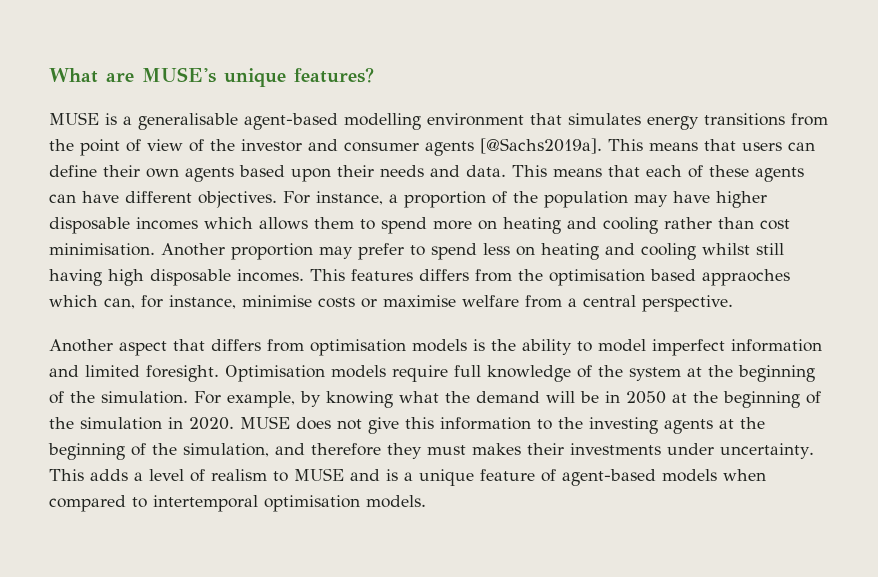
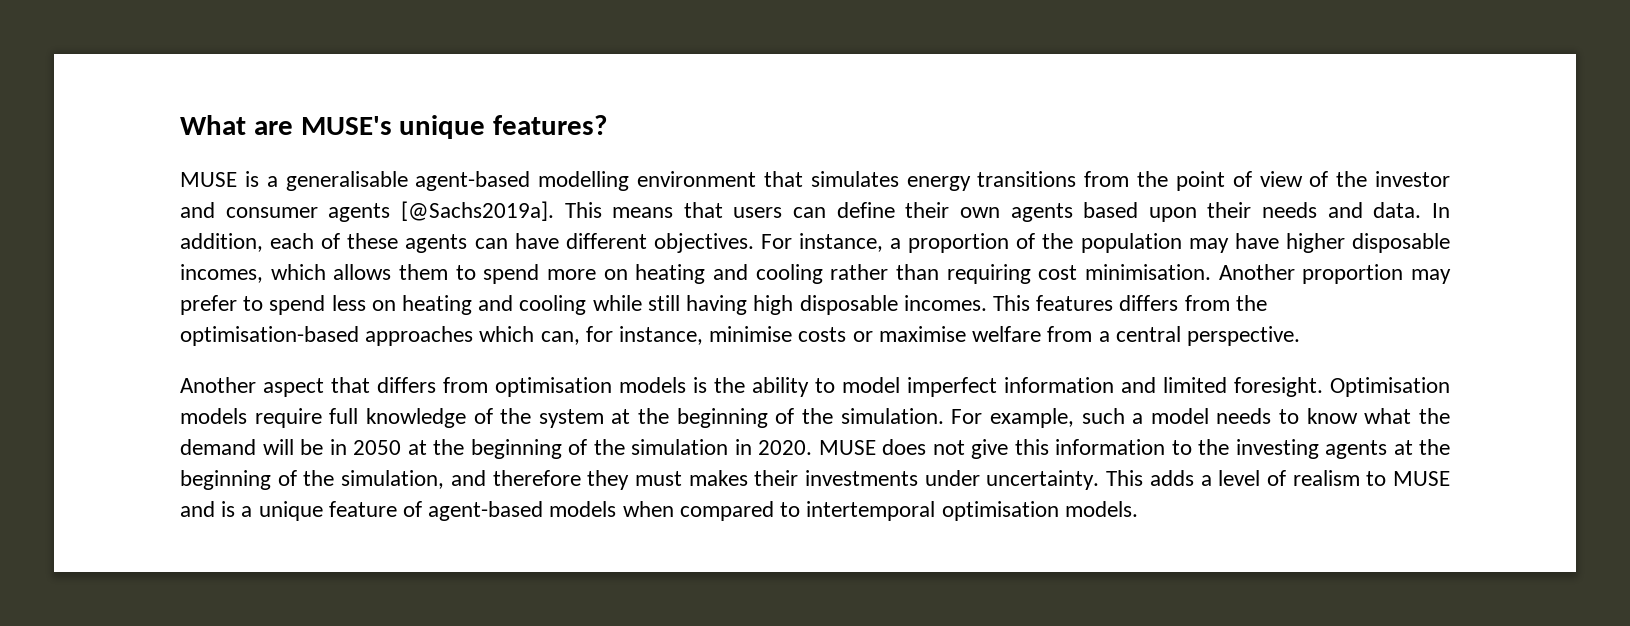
- This means that each of these agents can have different objectives.
+ In addition, each of these agents can have different objectives.
- For instance, a proportion of the population may have higher disposable incomes which allows them to spend more on heating and cooling rather than cost minimisation.
+ For instance, a proportion of the population may have higher disposable incomes, which allows them to spend more on heating and cooling rather than requiring cost minimisation.
- Another proportion may prefer to spend less on heating and cooling whilst still having high disposable incomes.
+ Another proportion may prefer to spend less on heating and cooling while still having high disposable incomes.
- This features differs from the optimisation based appraoches which can, for instance, minimise costs or maximise welfare from a central perspective.
+ This features differs from the optimisation-based approaches which can, for instance, minimise costs or maximise welfare from a central perspective.
- For example, by knowing what the demand will be in 2050 at the beginning of the simulation in 2020.
+ For example, such a model needs to know what the demand will be in 2050 at the beginning of the simulation in 2020.

